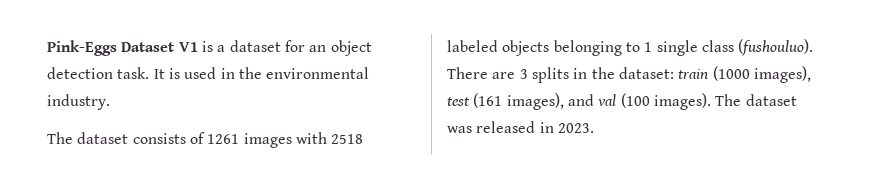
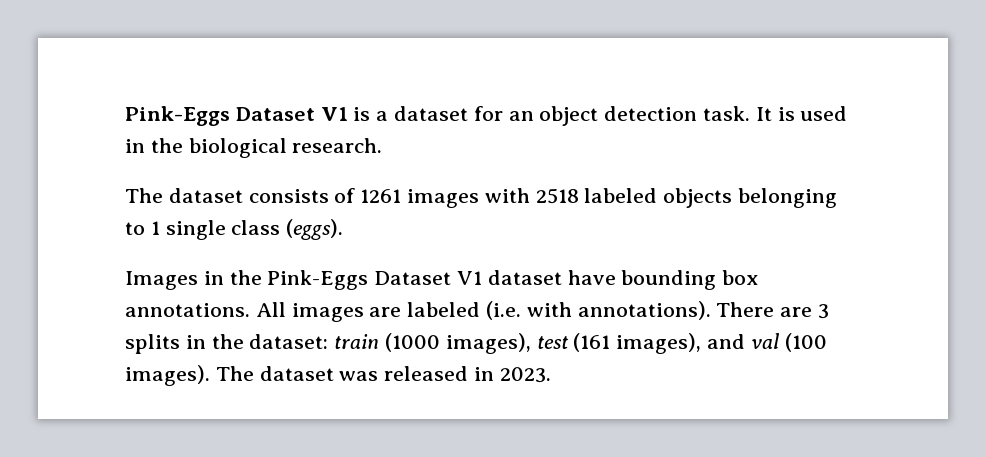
- It is used in the environmental industry.
+ It is used in the biological research.
- The dataset consists of 1261 images with 2518 labeled objects belonging to 1 single class (fushouluo).
+ The dataset consists of 1261 images with 2518 labeled objects belonging to 1 single class (eggs).
+ Images in the Pink-Eggs Dataset V1 dataset have bounding box annotations. All images are labeled (i.e. with annotations).

